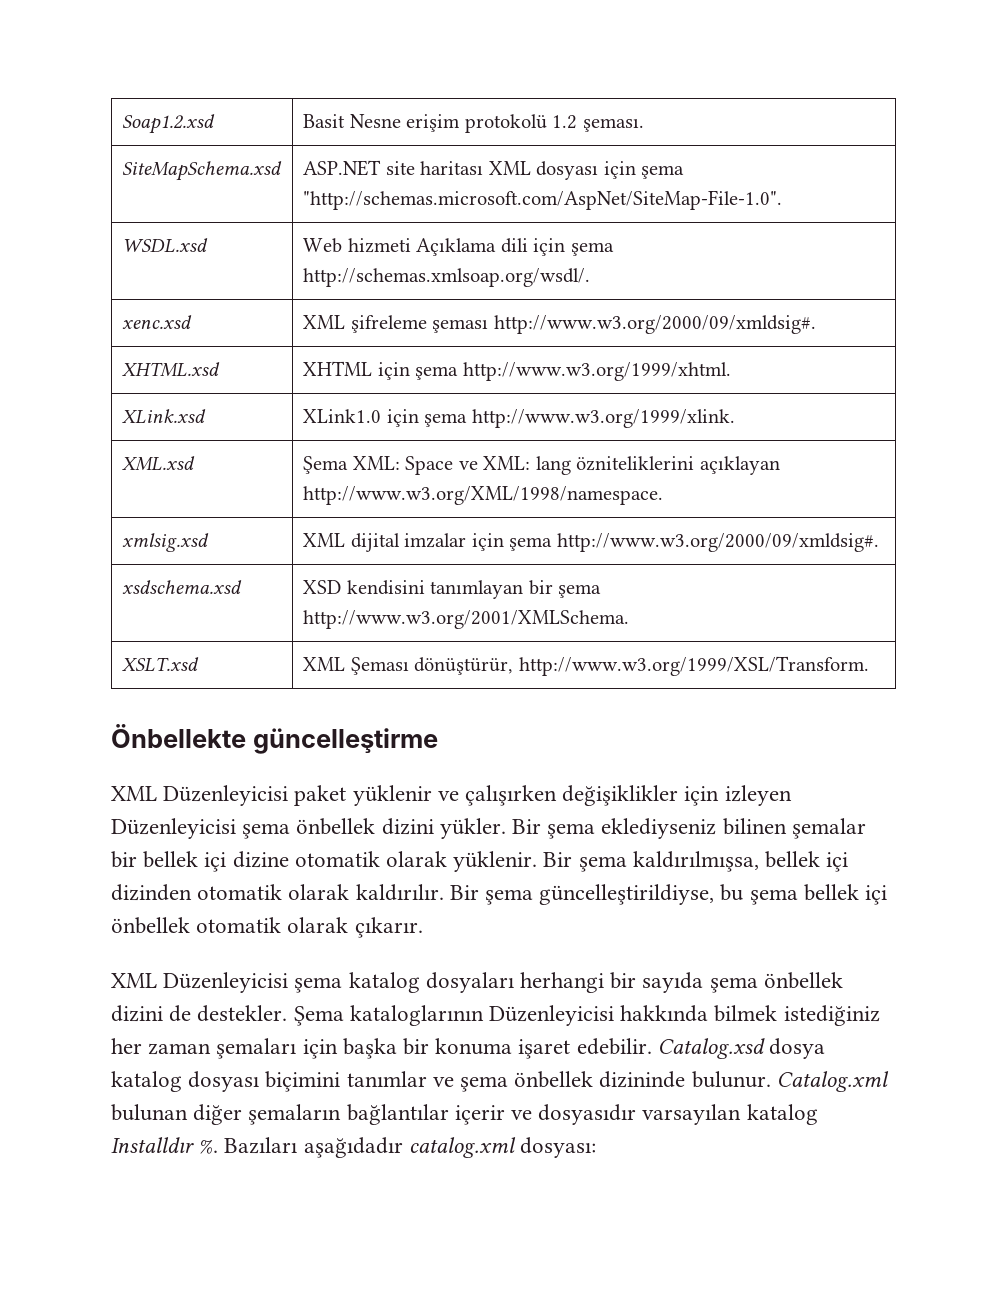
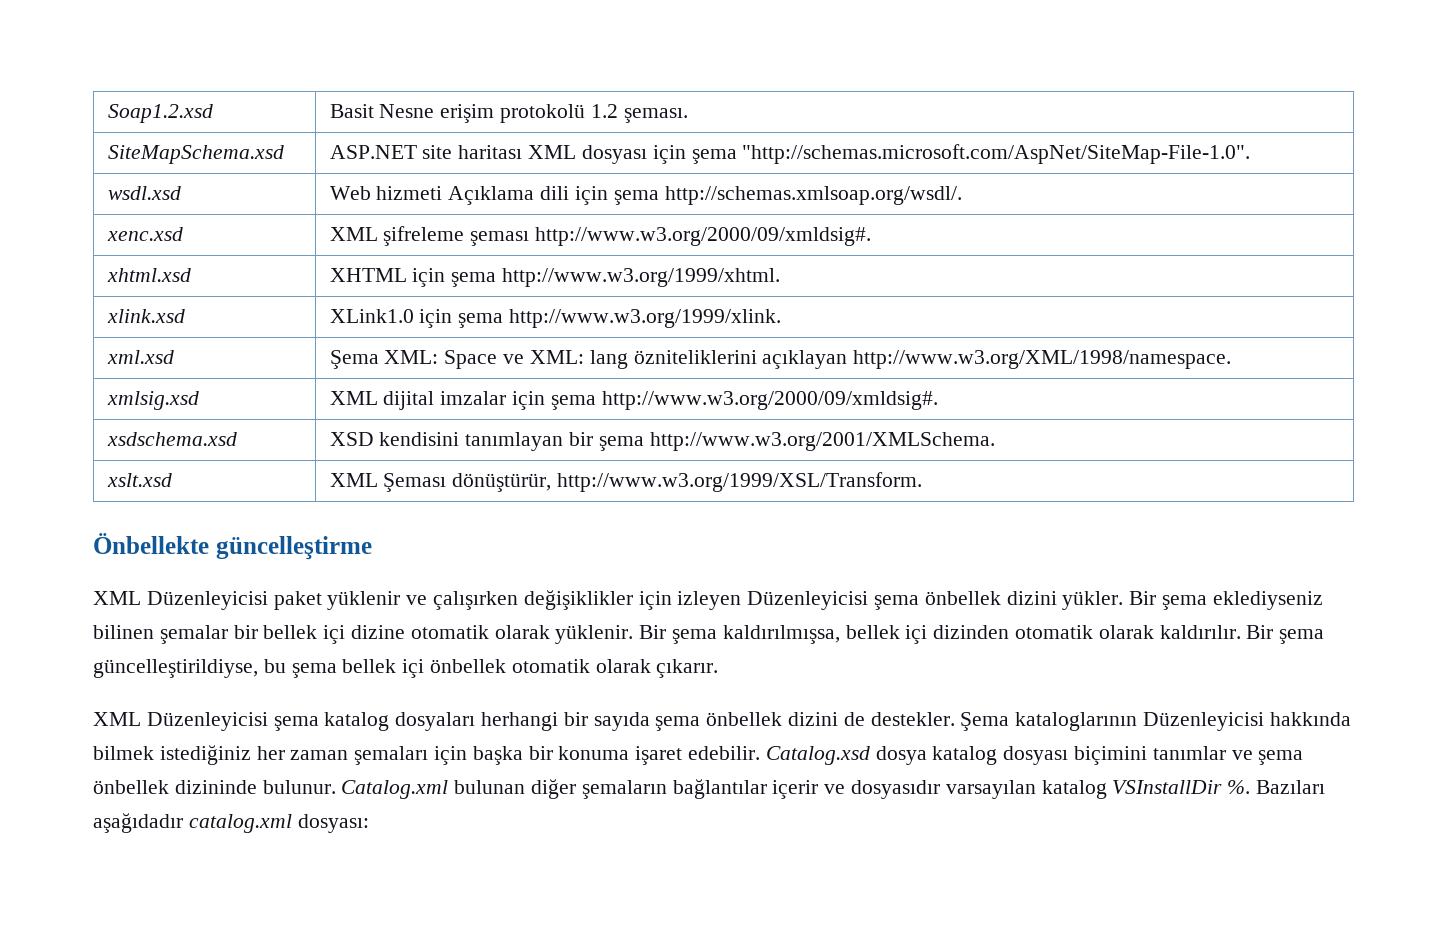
- WSDL.xsd | Web hizmeti Açıklama dili için şema http://schemas.xmlsoap.org/wsdl/.
+ wsdl.xsd | Web hizmeti Açıklama dili için şema http://schemas.xmlsoap.org/wsdl/.
- XHTML.xsd | XHTML için şema http://www.w3.org/1999/xhtml.
+ xhtml.xsd | XHTML için şema http://www.w3.org/1999/xhtml.
- XLink.xsd | XLink1.0 için şema http://www.w3.org/1999/xlink.
+ xlink.xsd | XLink1.0 için şema http://www.w3.org/1999/xlink.
- XML.xsd | Şema XML: Space ve XML: lang özniteliklerini açıklayan http://www.w3.org/XML/1998/namespace.
+ xml.xsd | Şema XML: Space ve XML: lang özniteliklerini açıklayan http://www.w3.org/XML/1998/namespace.
- XSLT.xsd | XML Şeması dönüştürür, http://www.w3.org/1999/XSL/Transform.
+ xslt.xsd | XML Şeması dönüştürür, http://www.w3.org/1999/XSL/Transform.
- Catalog.xml bulunan diğer şemaların bağlantılar içerir ve dosyasıdır varsayılan katalog Installdır %.
+ Catalog.xml bulunan diğer şemaların bağlantılar içerir ve dosyasıdır varsayılan katalog VSInstallDir %.

